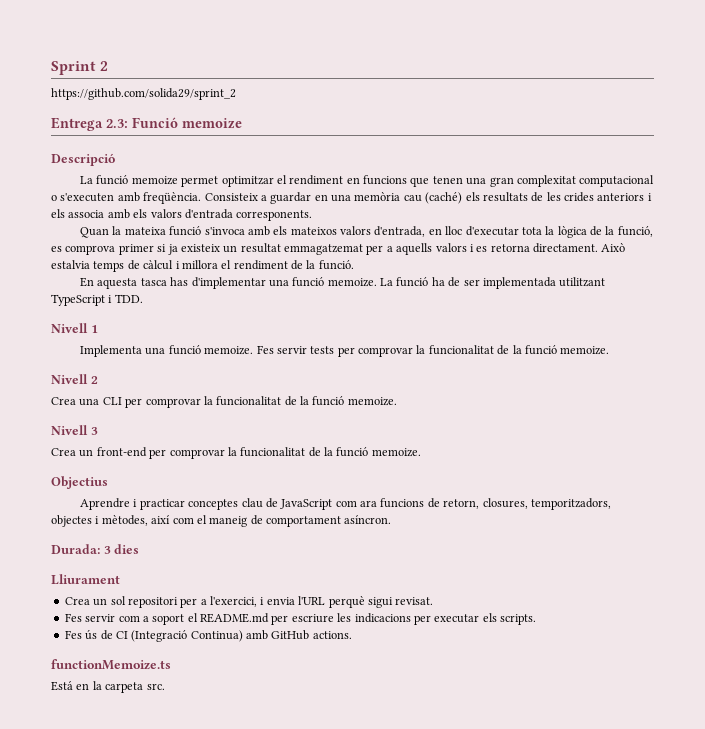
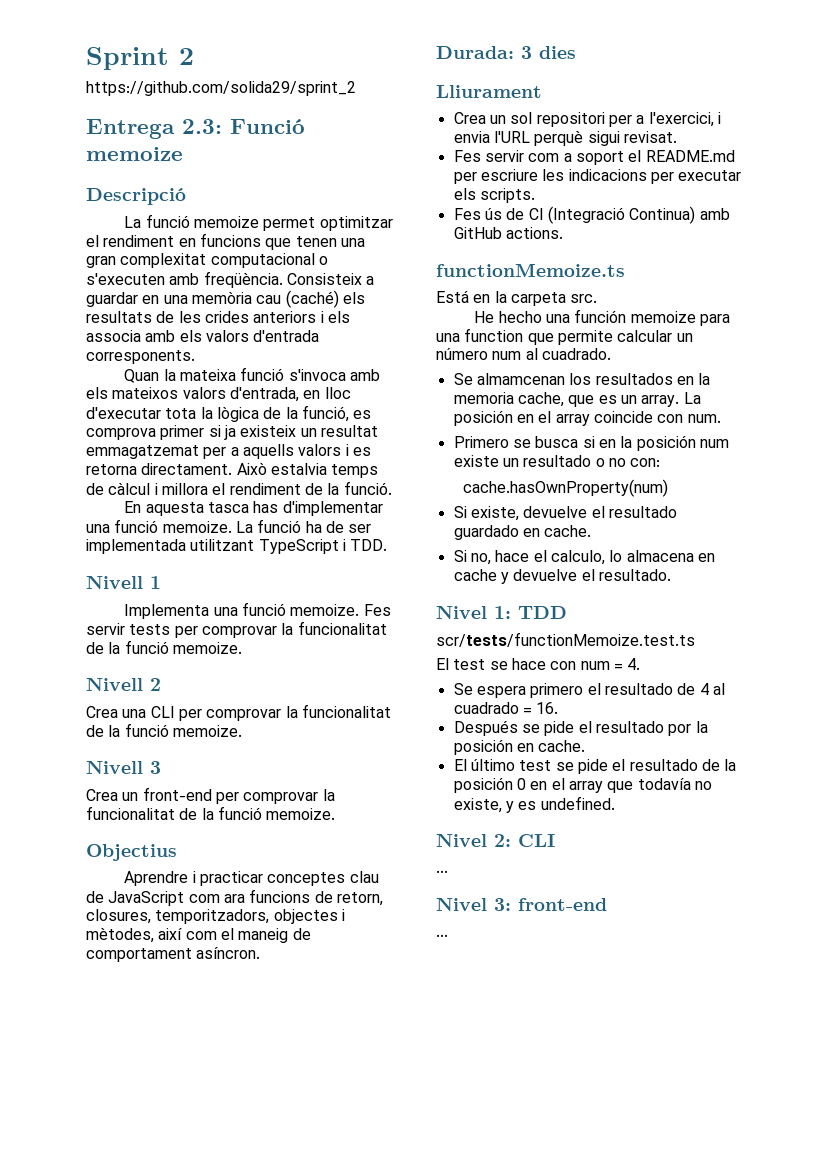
+ He hecho una función memoize para una function que permite calcular un número num al cuadrado.
+ Se almamcenan los resultados en la memoria cache, que es un array. La posición en el array coincide con num.
+ Primero se busca si en la posición num existe un resultado o no con:
+ cache.hasOwnProperty(num)
+ Si existe, devuelve el resultado guardado en cache.
+ Si no, hace el calculo, lo almacena en cache y devuelve el resultado.
+ Nivel 1: TDD
+ scr/tests/functionMemoize.test.ts
+ El test se hace con num = 4.
+ Se espera primero el resultado de 4 al cuadrado = 16.
+ Después se pide el resultado por la posición en cache.
+ El último test se pide el resultado de la posición 0 en el array que todavía no existe, y es undefined.
+ Nivel 2: CLI
+ ...
+ Nivel 3: front-end
+ ...

